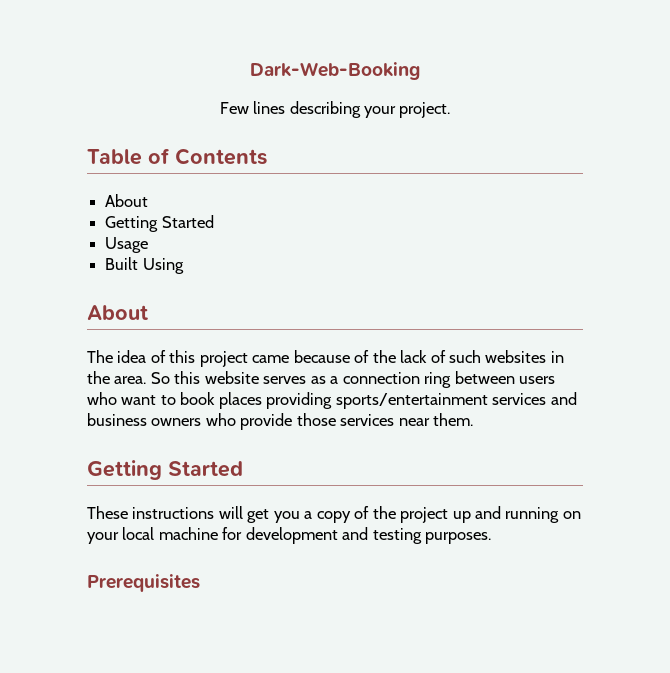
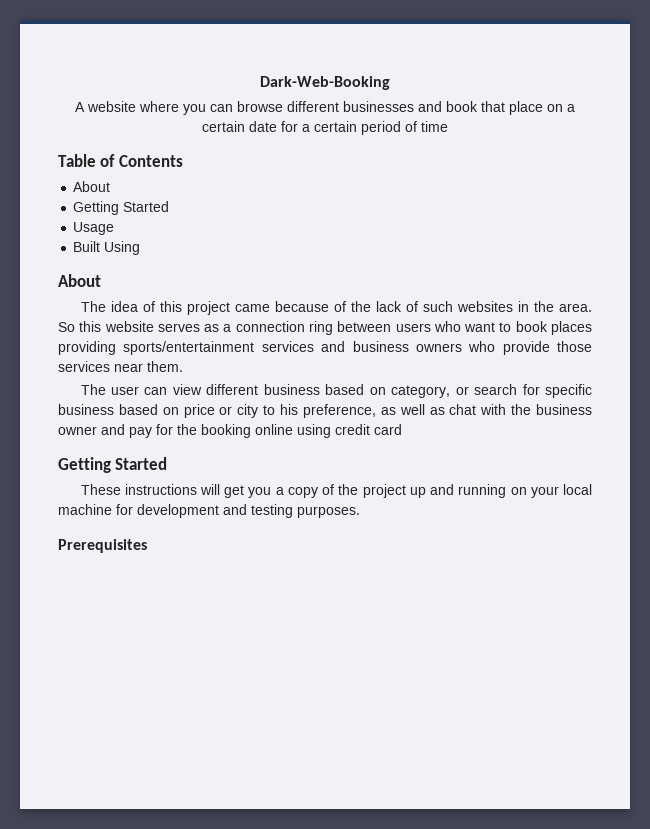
- Few lines describing your project.
+ A website where you can browse different businesses and book that place on a certain date for a certain period of time
+ The user can view different business based on category, or search for specific business based on price or city to his preference, as well as chat with the business owner and pay for the booking online using credit card

